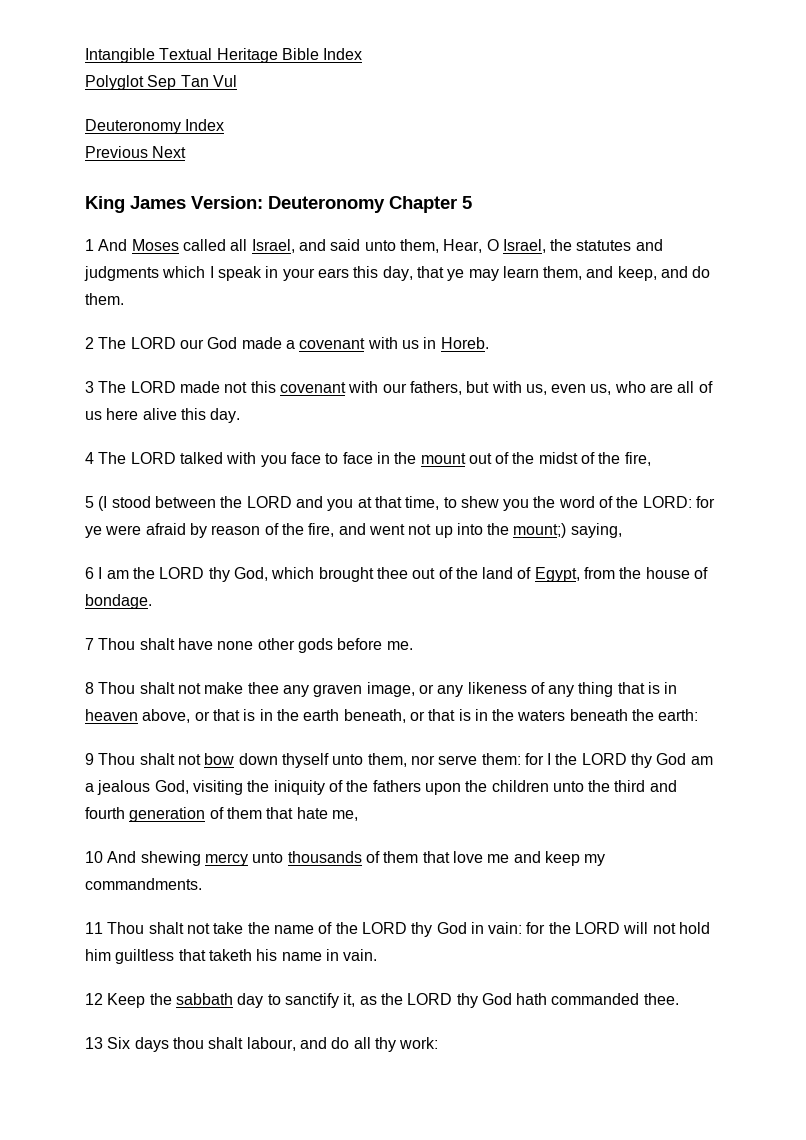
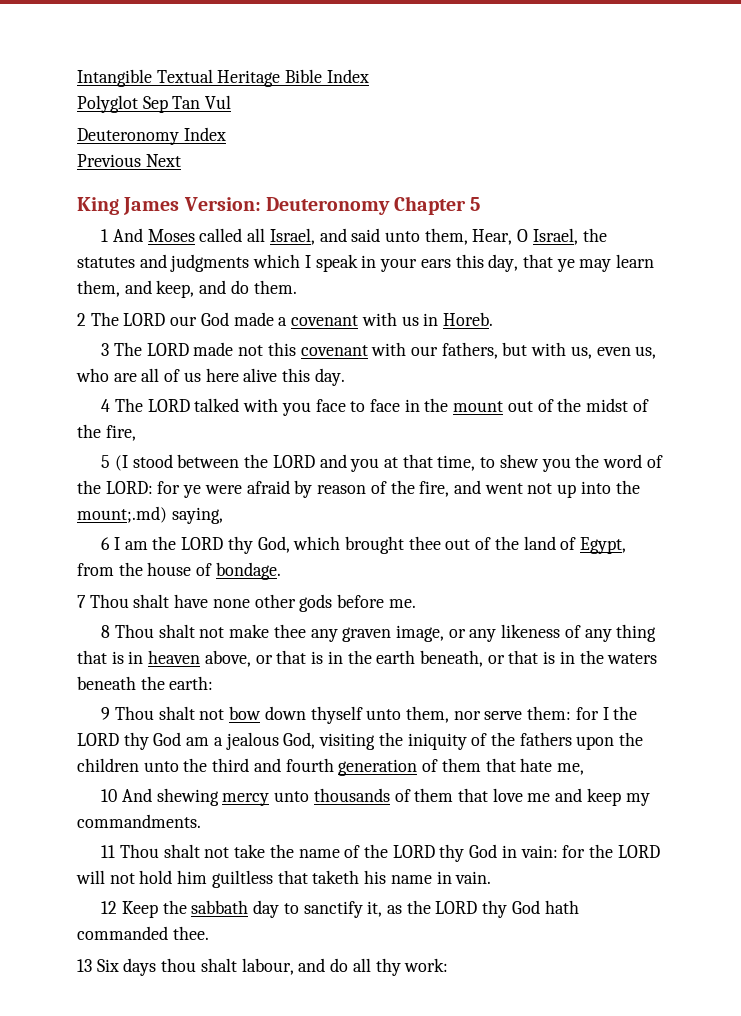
- 5 (I stood between the LORD and you at that time, to shew you the word of the LORD: for ye were afraid by reason of the fire, and went not up into the mount;) saying,
+ 5 (I stood between the LORD and you at that time, to shew you the word of the LORD: for ye were afraid by reason of the fire, and went not up into the mount;.md) saying,

